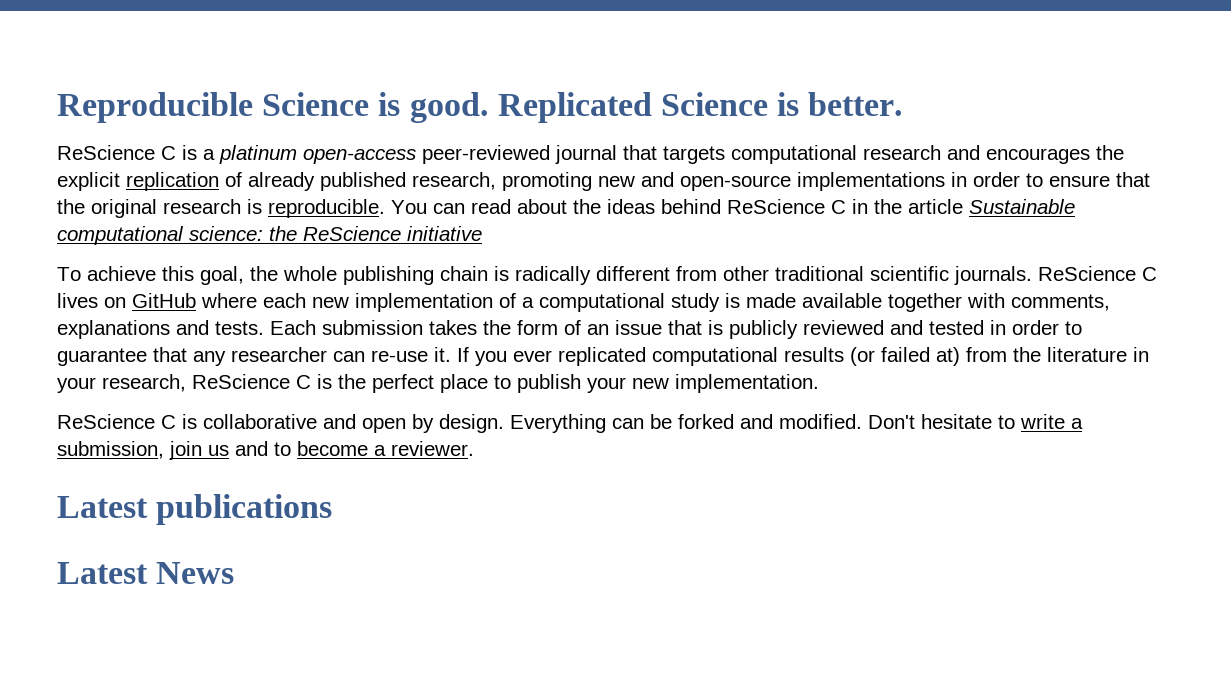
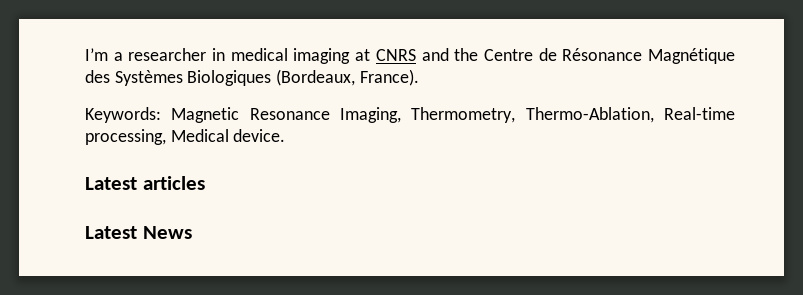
- Reproducible Science is good. Replicated Science is better.
- ReScience C is a platinum open-access peer-reviewed journal that targets computational research and encourages the explicit replication of already published research, promoting new and open-source implementations in order to ensure that the original research is reproducible. You can read about the ideas behind ReScience C in the article Sustainable computational science: the ReScience initiative
- To achieve this goal, the whole publishing chain is radically different from other traditional scientific journals. ReScience C lives on GitHub where each new implementation of a computational study is made available together with comments, explanations and tests. Each submission takes the form of an issue that is publicly reviewed and tested in order to guarantee that any researcher can re-use it. If you ever replicated computational results (or failed at) from the literature in your research, ReScience C is the perfect place to publish your new implementation.
- ReScience C is collaborative and open by design. Everything can be forked and modified. Don't hesitate to write a submission, join us and to become a reviewer.
- Latest publications
+ I’m a researcher in medical imaging at CNRS and the Centre de Résonance Magnétique des Systèmes Biologiques (Bordeaux, France).
+ Keywords: Magnetic Resonance Imaging, Thermometry, Thermo-Ablation, Real-time processing, Medical device.
+ Latest articles

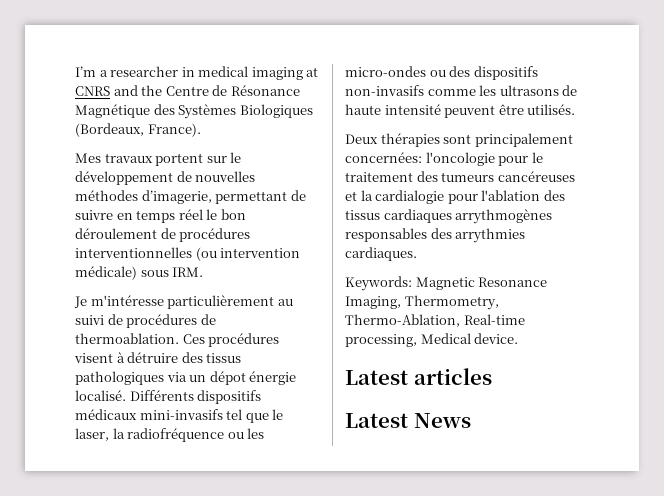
+ Mes travaux portent sur le développement de nouvelles méthodes d’imagerie, permettant de suivre en temps réel le bon déroulement de procédures interventionnelles (ou intervention médicale) sous IRM.
+ Je m'intéresse particulièrement au suivi de procédures de thermoablation. Ces procédures visent à détruire des tissus pathologiques via un dépot énergie localisé. Différents dispositifs médicaux mini-invasifs tel que le laser, la radiofréquence ou les micro-ondes ou des dispositifs non-invasifs comme les ultrasons de haute intensité peuvent être utilisés.
+ Deux thérapies sont principalement concernées: l'oncologie pour le traitement des tumeurs cancéreuses et la cardialogie pour l'ablation des tissus cardiaques arrythmogènes responsables des arrythmies cardiaques.

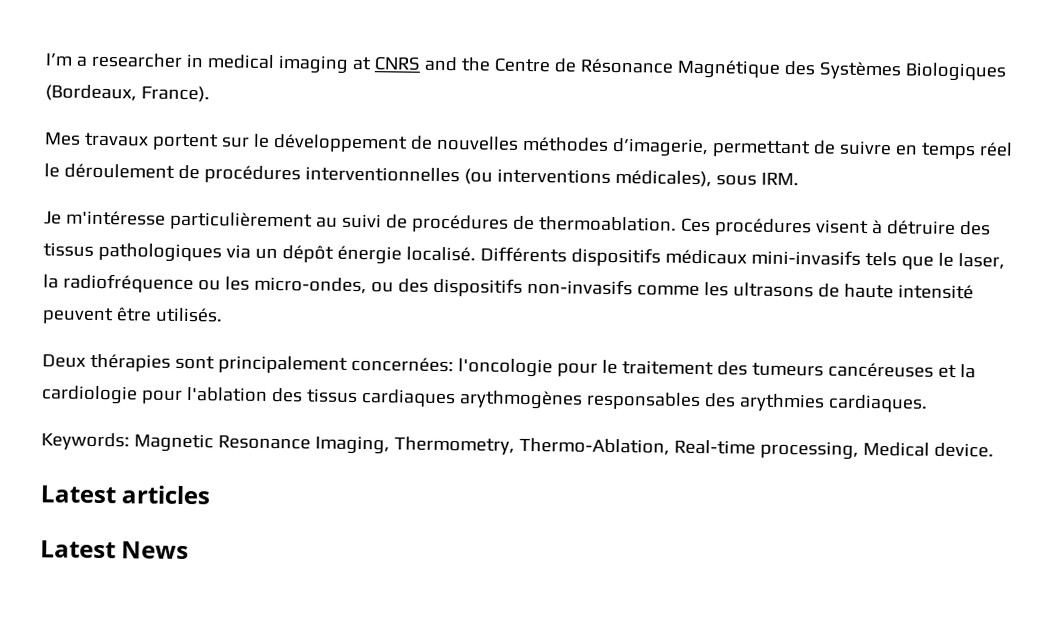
- Mes travaux portent sur le développement de nouvelles méthodes d’imagerie, permettant de suivre en temps réel le bon déroulement de procédures interventionnelles (ou intervention médicale) sous IRM.
+ Mes travaux portent sur le développement de nouvelles méthodes d’imagerie, permettant de suivre en temps réel le déroulement de procédures interventionnelles (ou interventions médicales), sous IRM.
- Ces procédures visent à détruire des tissus pathologiques via un dépot énergie localisé.
+ Ces procédures visent à détruire des tissus pathologiques via un dépôt énergie localisé.
- Différents dispositifs médicaux mini-invasifs tel que le laser, la radiofréquence ou les micro-ondes ou des dispositifs non-invasifs comme les ultrasons de haute intensité peuvent être utilisés.
+ Différents dispositifs médicaux mini-invasifs tels que le laser, la radiofréquence ou les micro-ondes, ou des dispositifs non-invasifs comme les ultrasons de haute intensité peuvent être utilisés.
- Deux thérapies sont principalement concernées: l'oncologie pour le traitement des tumeurs cancéreuses et la cardialogie pour l'ablation des tissus cardiaques arrythmogènes responsables des arrythmies cardiaques.
+ Deux thérapies sont principalement concernées: l'oncologie pour le traitement des tumeurs cancéreuses et la cardiologie pour l'ablation des tissus cardiaques arythmogènes responsables des arythmies cardiaques.

